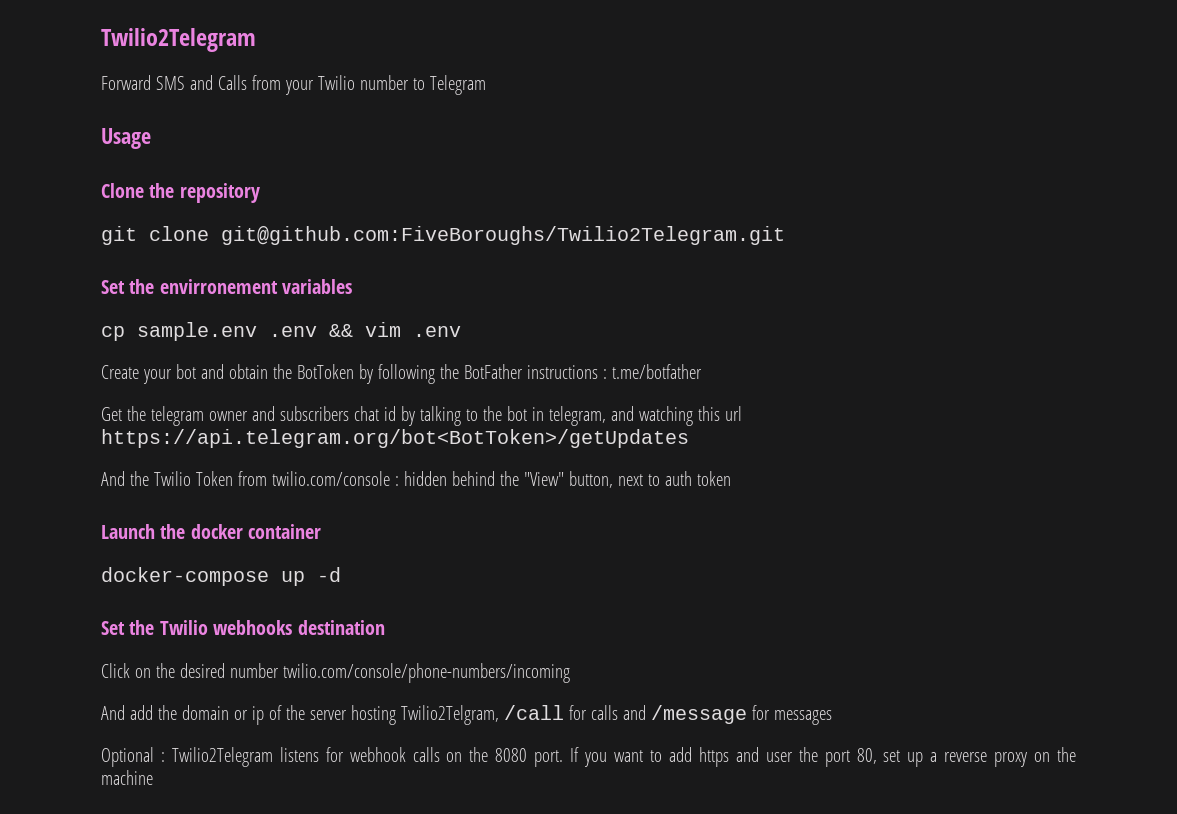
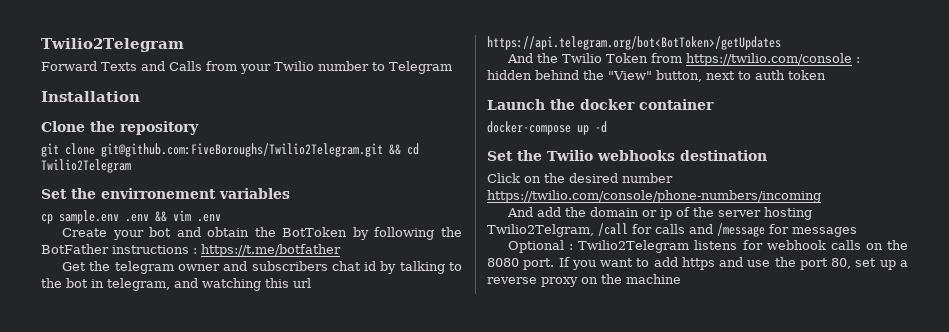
- Forward SMS and Calls from your Twilio number to Telegram
+ Forward Texts and Calls from your Twilio number to Telegram
- Usage
+ Installation
- git clone git@github.com:FiveBoroughs/Twilio2Telegram.git
+ git clone git@github.com:FiveBoroughs/Twilio2Telegram.git && cd Twilio2Telegram
- Create your bot and obtain the BotToken by following the BotFather instructions : t.me/botfather
+ Create your bot and obtain the BotToken by following the BotFather instructions : https://t.me/botfather
- And the Twilio Token from twilio.com/console : hidden behind the "View" button, next to auth token
+ And the Twilio Token from https://twilio.com/console : hidden behind the "View" button, next to auth token
- Click on the desired number twilio.com/console/phone-numbers/incoming
+ Click on the desired number https://twilio.com/console/phone-numbers/incoming
- If you want to add https and user the port 80, set up a reverse proxy on the machine
+ If you want to add https and use the port 80, set up a reverse proxy on the machine

